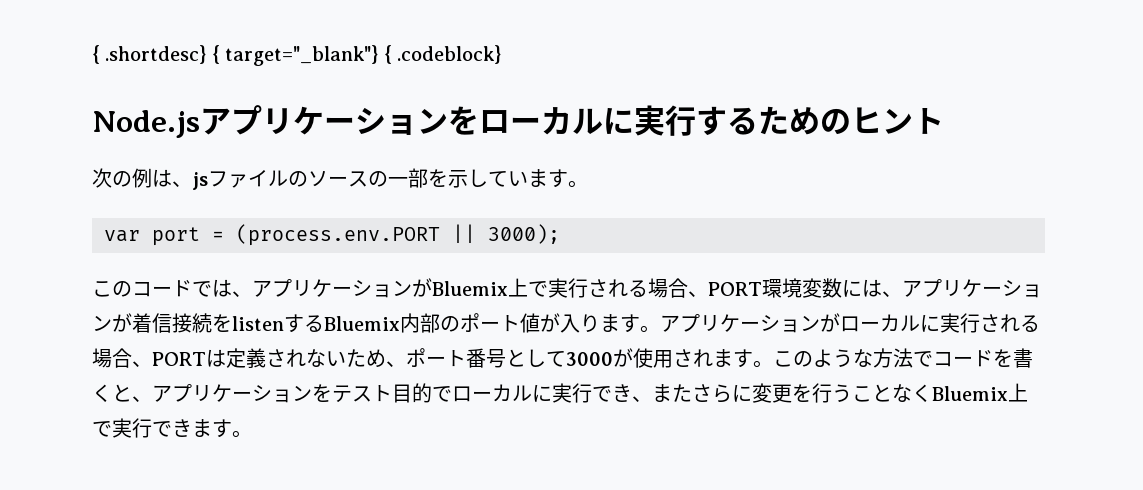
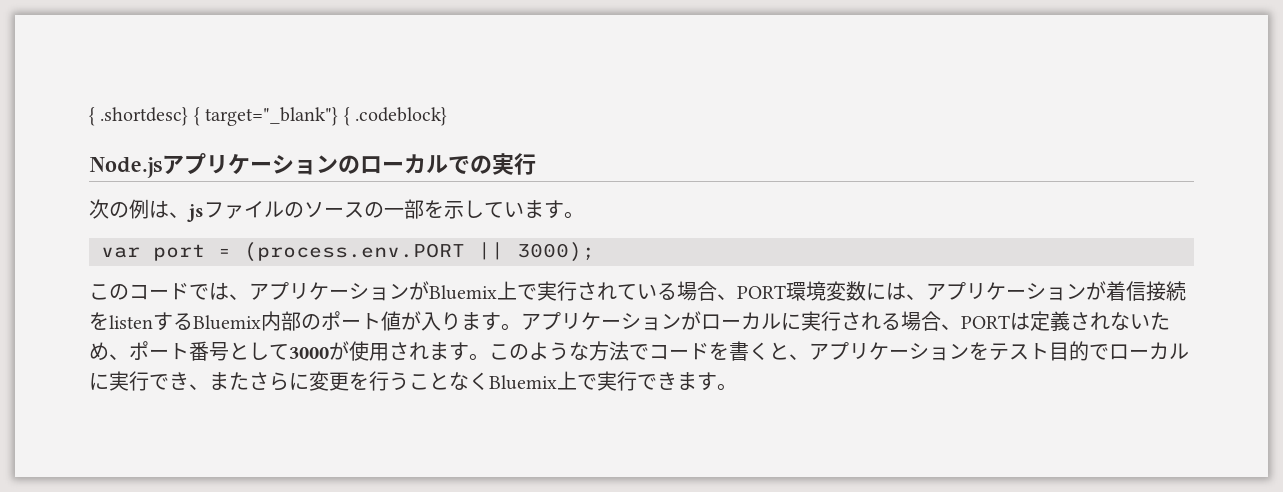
- Node.jsアプリケーションをローカルに実行するためのヒント
+ Node.jsアプリケーションのローカルでの実行
- このコードでは、アプリケーションがBluemix上で実行される場合、PORT環境変数には、アプリケーションが着信接続をlistenするBluemix内部のポート値が入ります。
+ このコードでは、アプリケーションがBluemix上で実行されている場合、PORT環境変数には、アプリケーションが着信接続をlistenするBluemix内部のポート値が入ります。

